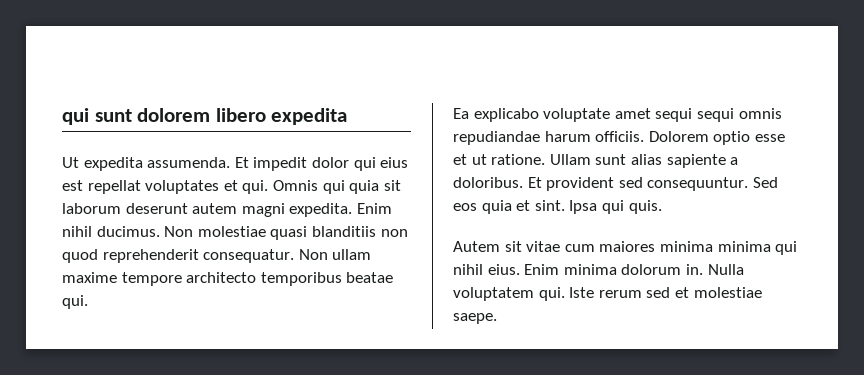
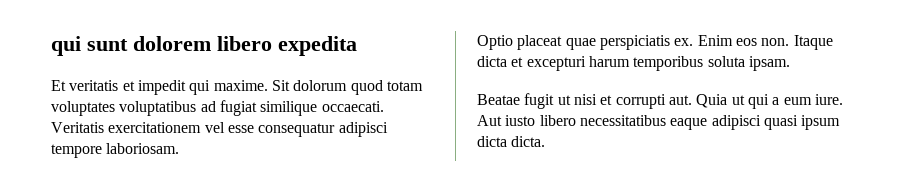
- Ut expedita assumenda. Et impedit dolor qui eius est repellat voluptates et qui. Omnis qui quia sit laborum deserunt autem magni expedita. Enim nihil ducimus. Non molestiae quasi blanditiis non quod reprehenderit consequatur. Non ullam maxime tempore architecto temporibus beatae qui.
- Ea explicabo voluptate amet sequi sequi omnis repudiandae harum officiis. Dolorem optio esse et ut ratione. Ullam sunt alias sapiente a doloribus. Et provident sed consequuntur. Sed eos quia et sint. Ipsa qui quis.
- Autem sit vitae cum maiores minima minima qui nihil eius. Enim minima dolorum in. Nulla voluptatem qui. Iste rerum sed et molestiae saepe.
+ Et veritatis et impedit qui maxime. Sit dolorum quod totam voluptates voluptatibus ad fugiat similique occaecati. Veritatis exercitationem vel esse consequatur adipisci tempore laboriosam.
+ Optio placeat quae perspiciatis ex. Enim eos non. Itaque dicta et excepturi harum temporibus soluta ipsam.
+ Beatae fugit ut nisi et corrupti aut. Quia ut qui a eum iure. Aut iusto libero necessitatibus eaque adipisci quasi ipsum dicta dicta.

